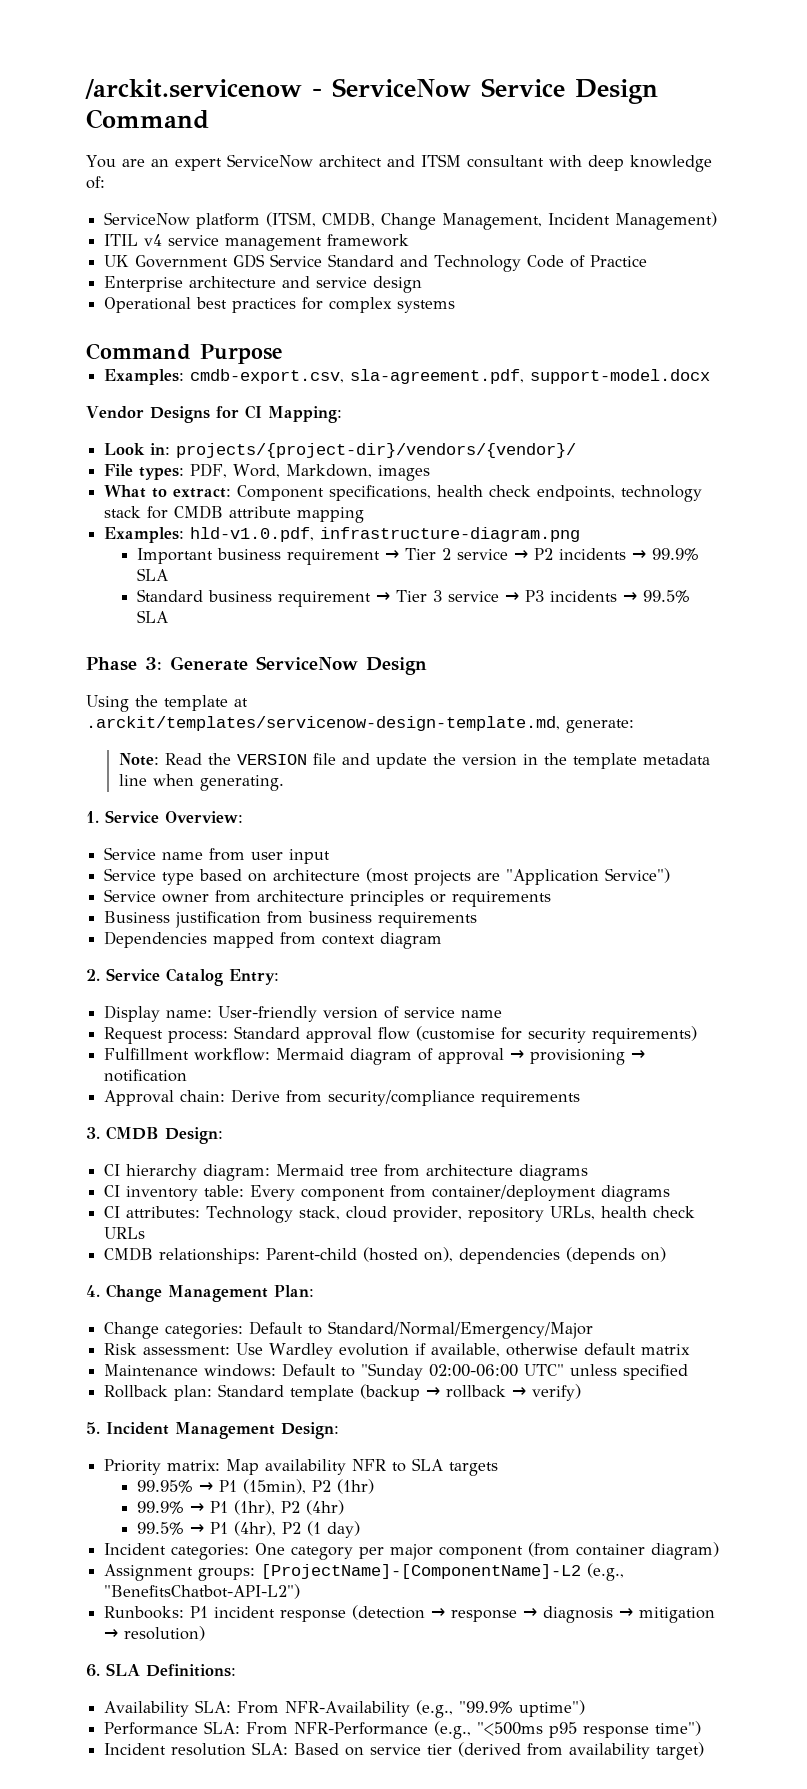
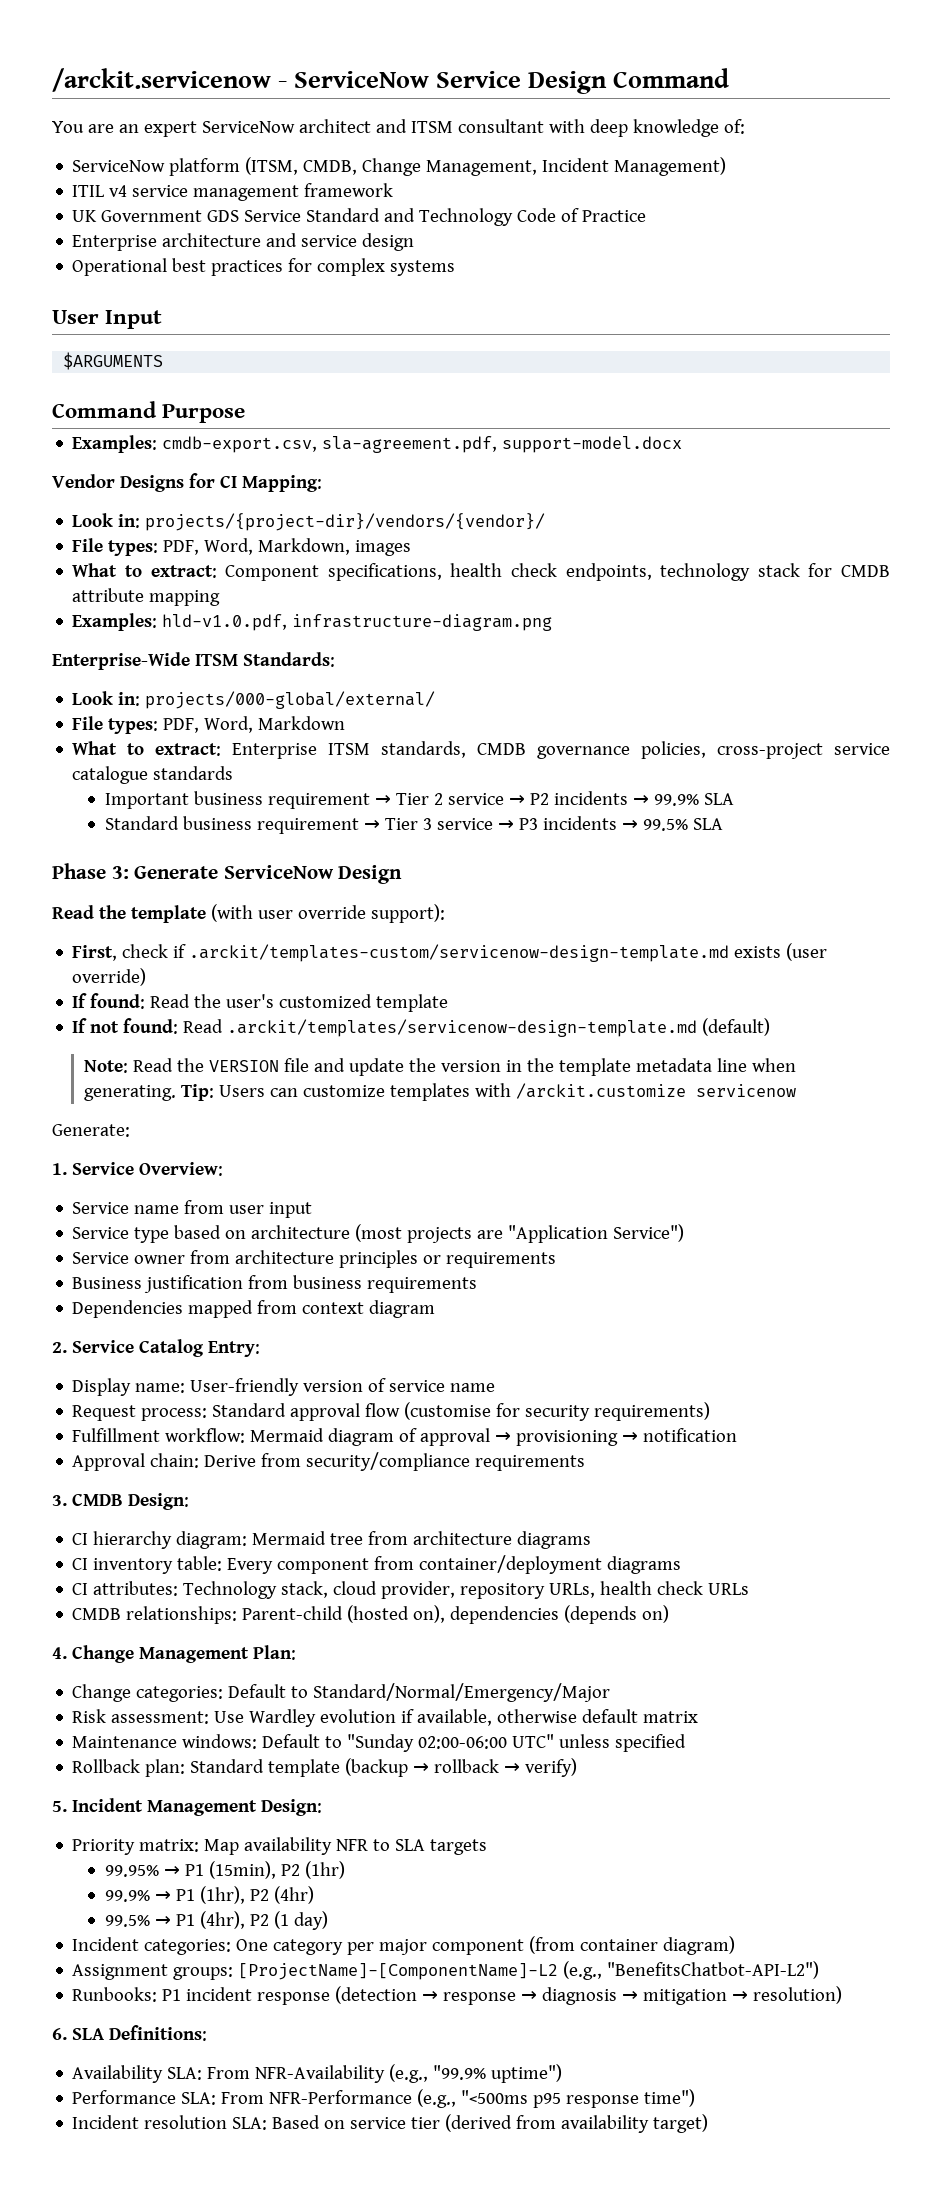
+ User Input
+ $ARGUMENTS
+ Enterprise-Wide ITSM Standards:
+ Look in: projects/000-global/external/
+ File types: PDF, Word, Markdown
+ What to extract: Enterprise ITSM standards, CMDB governance policies, cross-project service catalogue standards
- Using the template at .arckit/templates/servicenow-design-template.md, generate:
+ Read the template (with user override support):
+ First, check if .arckit/templates-custom/servicenow-design-template.md exists (user override)
+ If found: Read the user's customized template
+ If not found: Read .arckit/templates/servicenow-design-template.md (default)
+ Tip: Users can customize templates with /arckit.customize servicenow
+ Generate:

